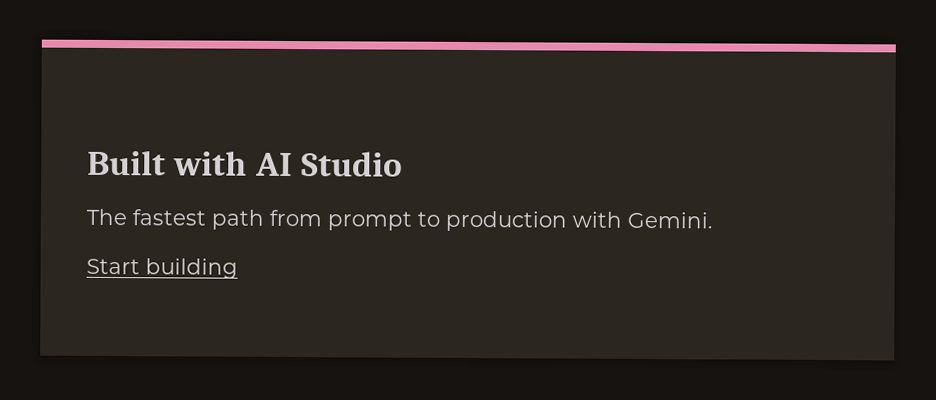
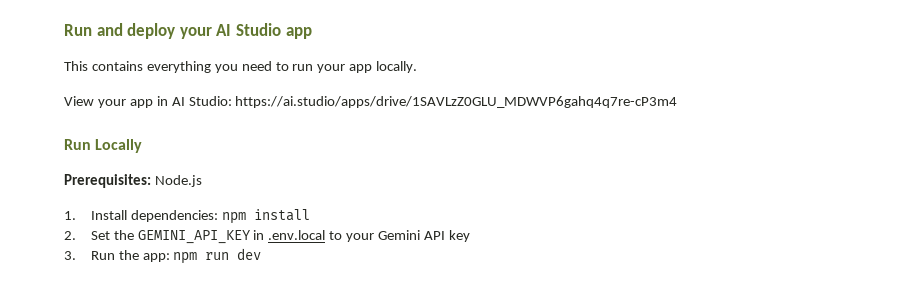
- Built with AI Studio
- The fastest path from prompt to production with Gemini.
- Start building
+ Run and deploy your AI Studio app
+ This contains everything you need to run your app locally.
+ View your app in AI Studio: https://ai.studio/apps/drive/1SAVLzZ0GLU_MDWVP6gahq4q7re-cP3m4
+ Run Locally
+ Prerequisites: Node.js
+ 1. Install dependencies: npm install
+ 2. Set the GEMINI_API_KEY in .env.local to your Gemini API key
+ 3. Run the app: npm run dev

